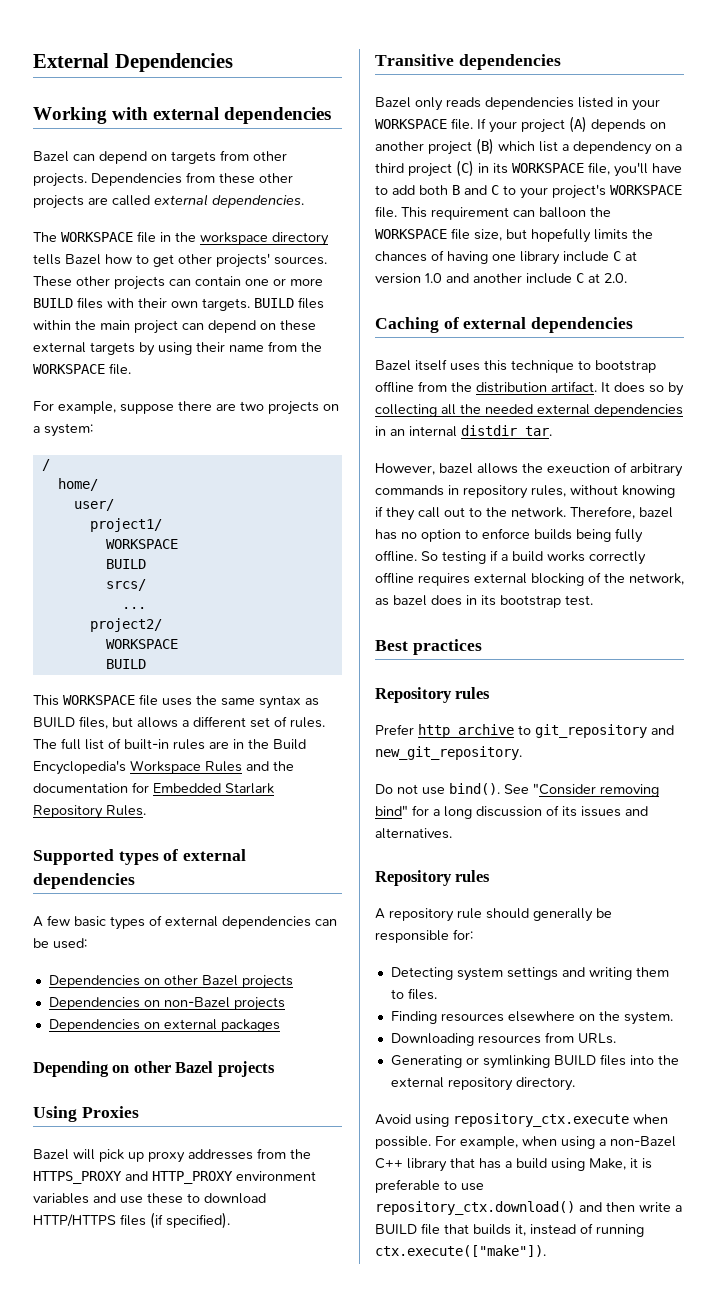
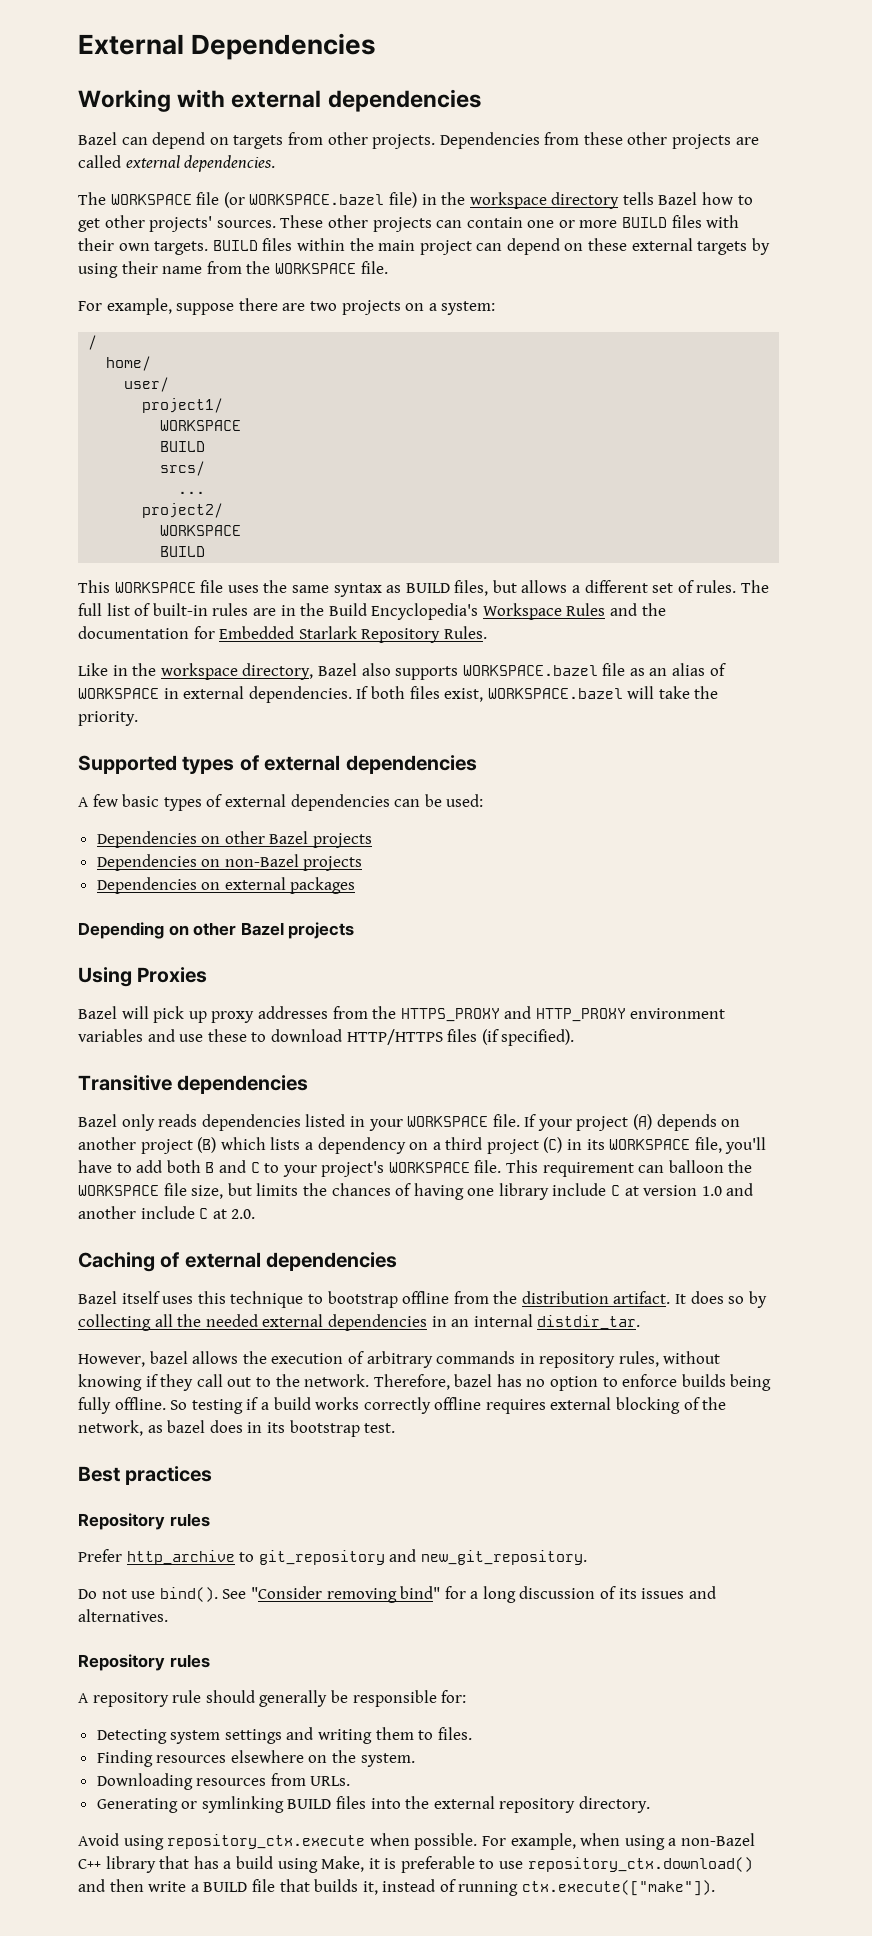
- The WORKSPACE file in the workspace directory tells Bazel how to get other projects' sources.
+ The WORKSPACE file (or WORKSPACE.bazel file) in the workspace directory tells Bazel how to get other projects' sources.
+ Like in the workspace directory, Bazel also supports WORKSPACE.bazel file as an alias of WORKSPACE in external dependencies. If both files exist, WORKSPACE.bazel will take the priority.
- If your project (A) depends on another project (B) which list a dependency on a third project (C) in its WORKSPACE file, you'll have to add both B and C to your project's WORKSPACE file.
+ If your project (A) depends on another project (B) which lists a dependency on a third project (C) in its WORKSPACE file, you'll have to add both B and C to your project's WORKSPACE file.
- This requirement can balloon the WORKSPACE file size, but hopefully limits the chances of having one library include C at version 1.0 and another include C at 2.0.
+ This requirement can balloon the WORKSPACE file size, but limits the chances of having one library include C at version 1.0 and another include C at 2.0.
- However, bazel allows the exeuction of arbitrary commands in repository rules, without knowing if they call out to the network.
+ However, bazel allows the execution of arbitrary commands in repository rules, without knowing if they call out to the network.

